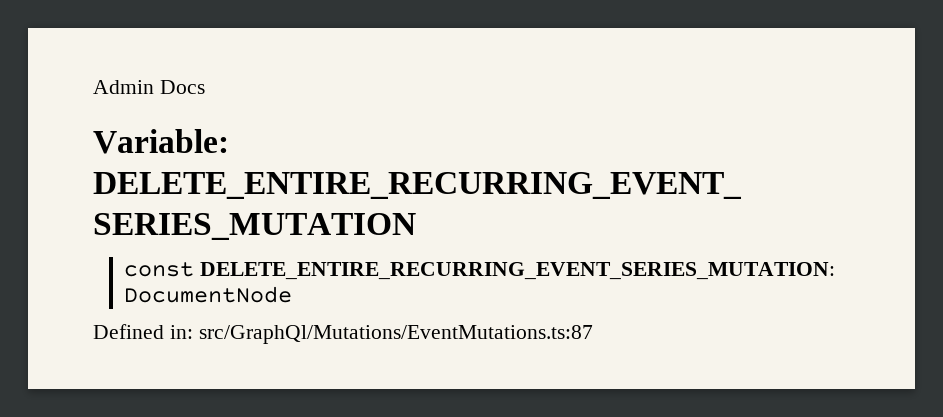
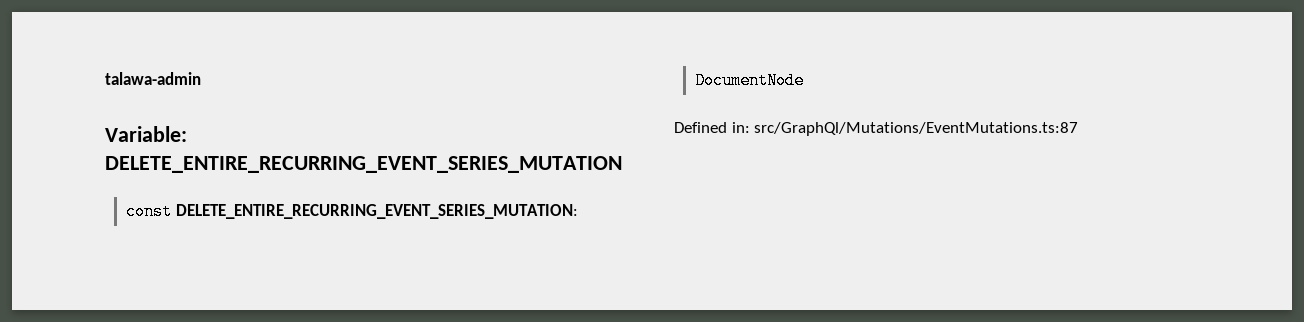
- Admin Docs
+ talawa-admin

